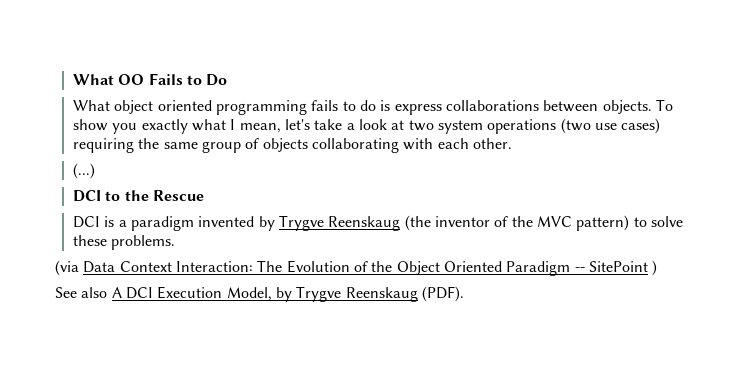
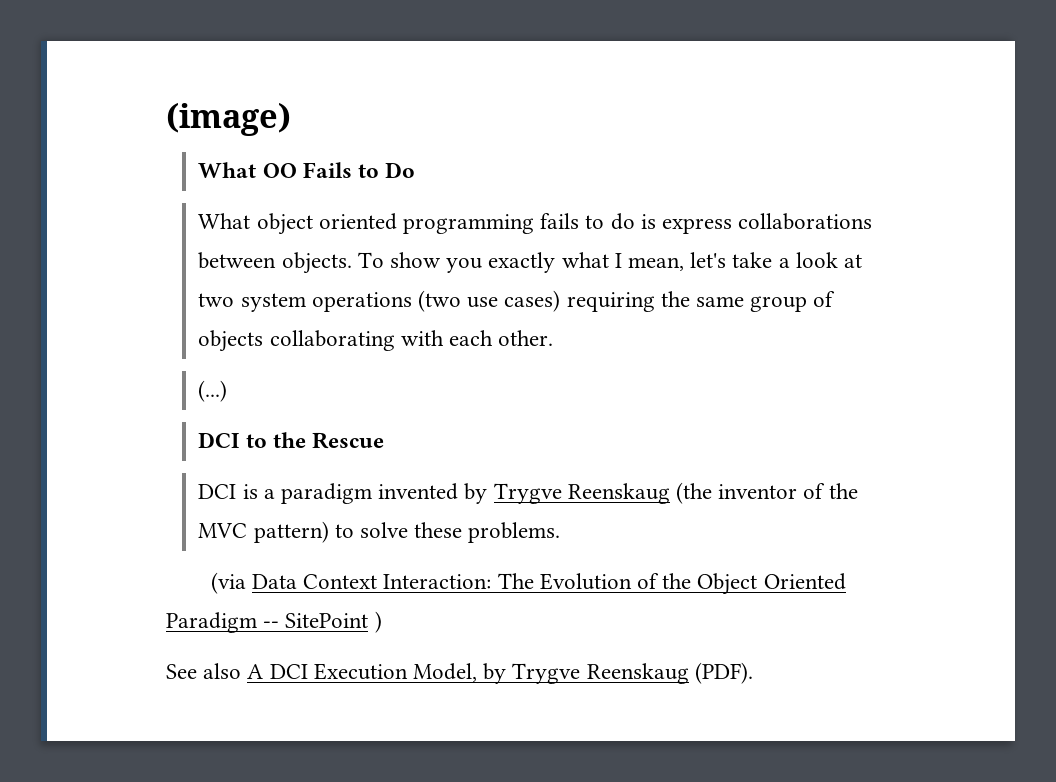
+ (image)

